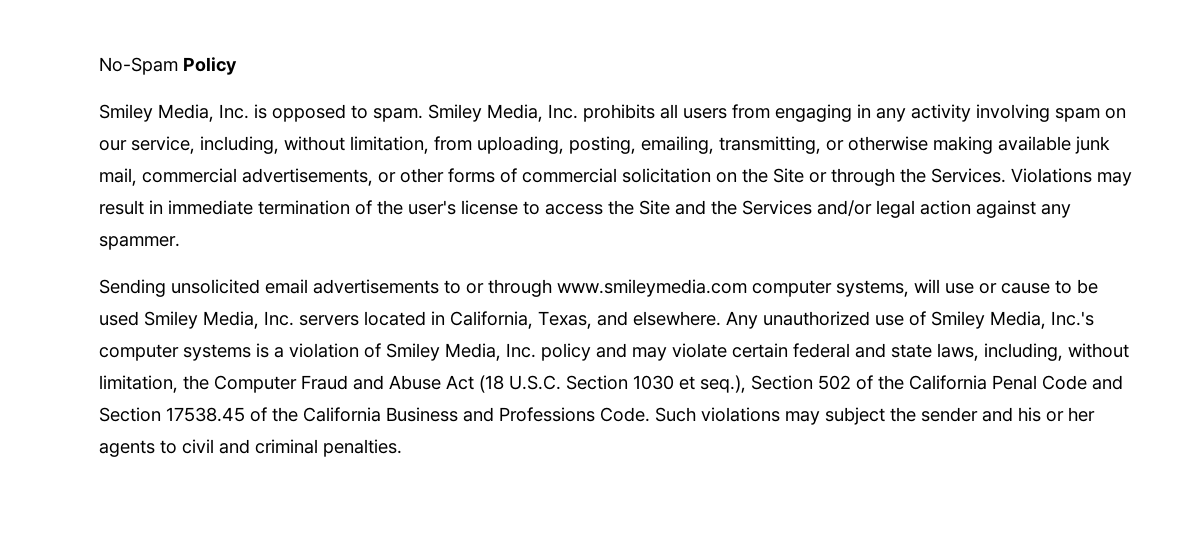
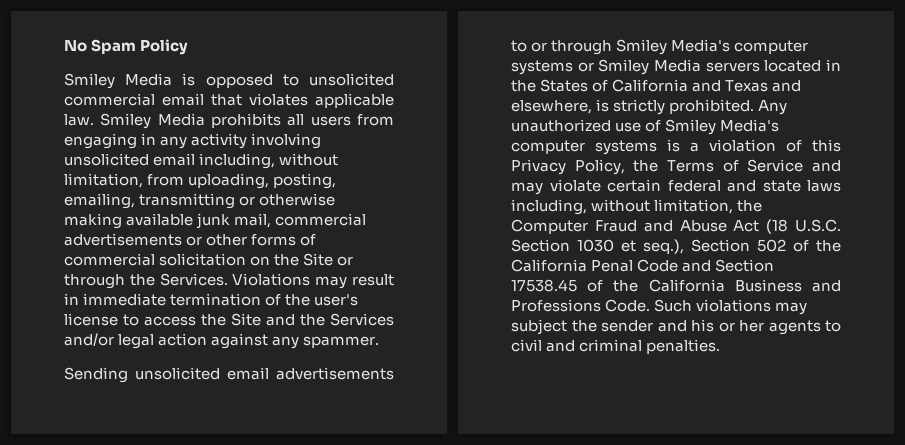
- No-Spam Policy
+ No Spam Policy
- Smiley Media, Inc. is opposed to spam. Smiley Media, Inc. prohibits all users from engaging in any activity involving spam on our service, including, without limitation, from uploading, posting, emailing, transmitting, or otherwise making available junk mail, commercial advertisements, or other forms of commercial solicitation on the Site or through the Services.
+ Smiley Media is opposed to unsolicited commercial email that violates applicable law. Smiley Media prohibits all users from engaging in any activity involving unsolicited email including, without limitation, from uploading, posting, emailing, transmitting or otherwise making available junk mail, commercial advertisements or other forms of commercial solicitation on the Site or through the Services.
- Sending unsolicited email advertisements to or through www.smileymedia.com computer systems, will use or cause to be used Smiley Media, Inc. servers located in California, Texas, and elsewhere.
+ Sending unsolicited email advertisements to or through Smiley Media's computer systems or Smiley Media servers located in the States of California and Texas and elsewhere, is strictly prohibited.
- Any unauthorized use of Smiley Media, Inc.'s computer systems is a violation of Smiley Media, Inc. policy and may violate certain federal and state laws, including, without limitation, the Computer Fraud and Abuse Act (18 U.S.C. Section 1030 et seq.), Section 502 of the California Penal Code and Section 17538.45 of the California Business and Professions Code.
+ Any unauthorized use of Smiley Media's computer systems is a violation of this Privacy Policy, the Terms of Service and may violate certain federal and state laws including, without limitation, the Computer Fraud and Abuse Act (18 U.S.C. Section 1030 et seq.), Section 502 of the California Penal Code and Section 17538.45 of the California Business and Professions Code.

